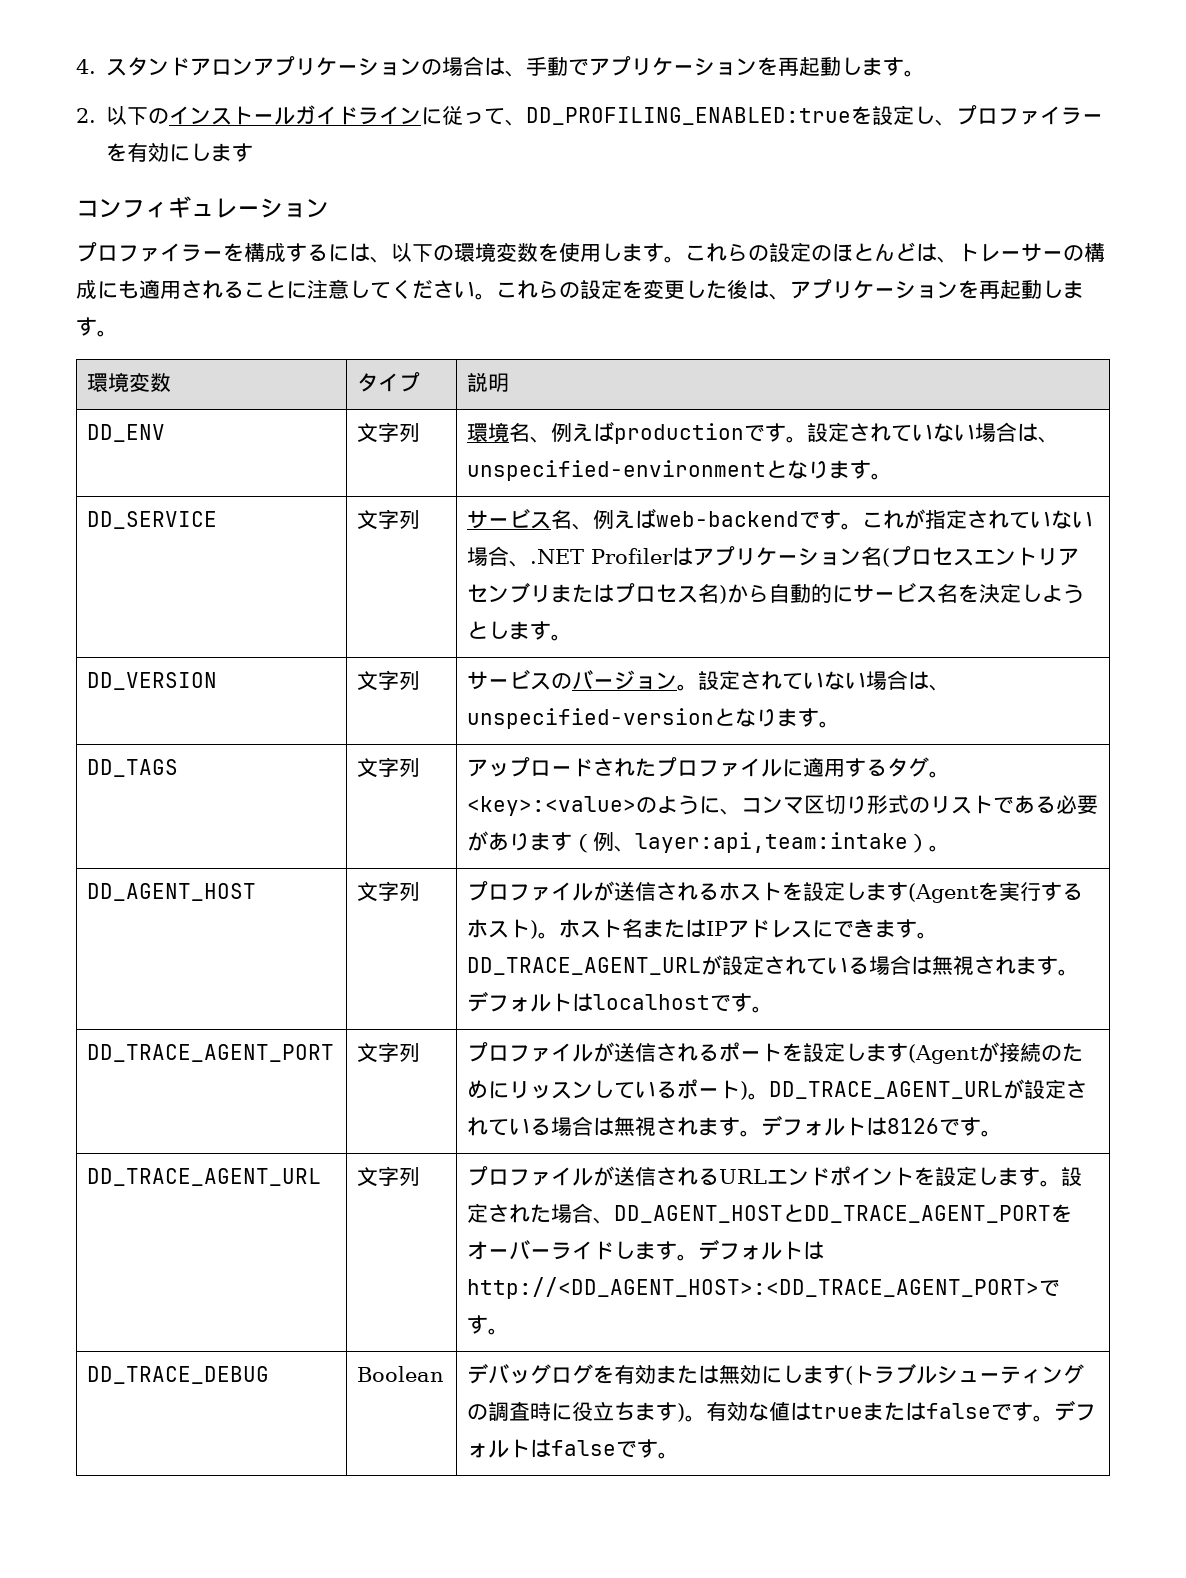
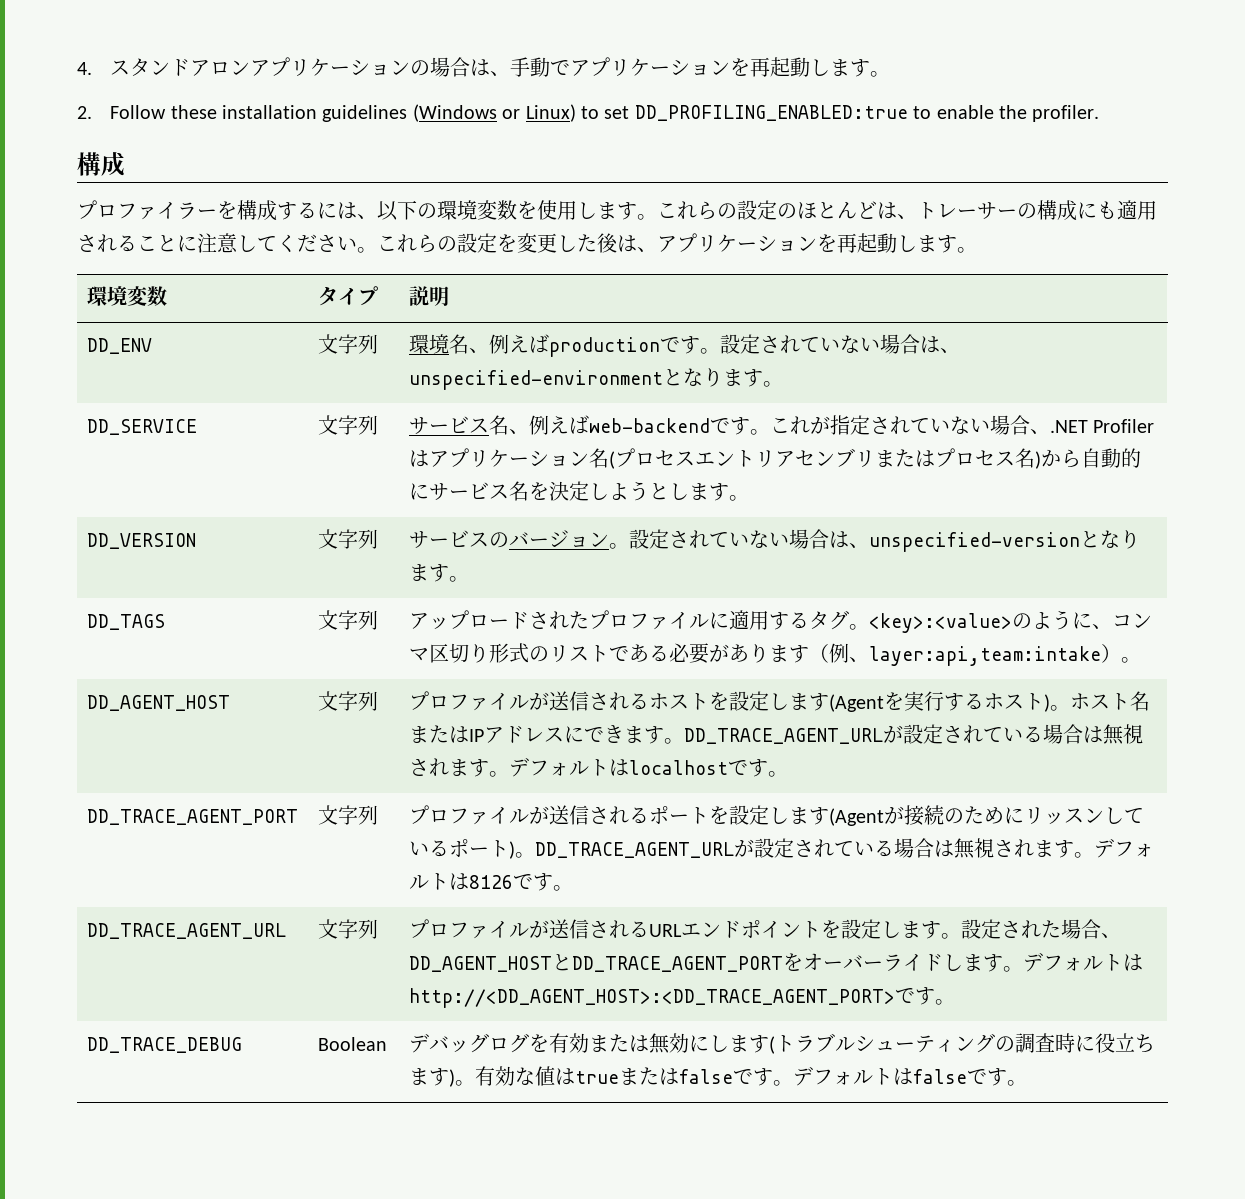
- 2.以下のインストールガイドラインに従って、DD_PROFILING_ENABLED:trueを設定し、プロファイラーを有効にします
- コンフィギュレーション
+ 2. Follow these installation guidelines (Windows or Linux) to set DD_PROFILING_ENABLED:true to enable the profiler.
+ 構成

